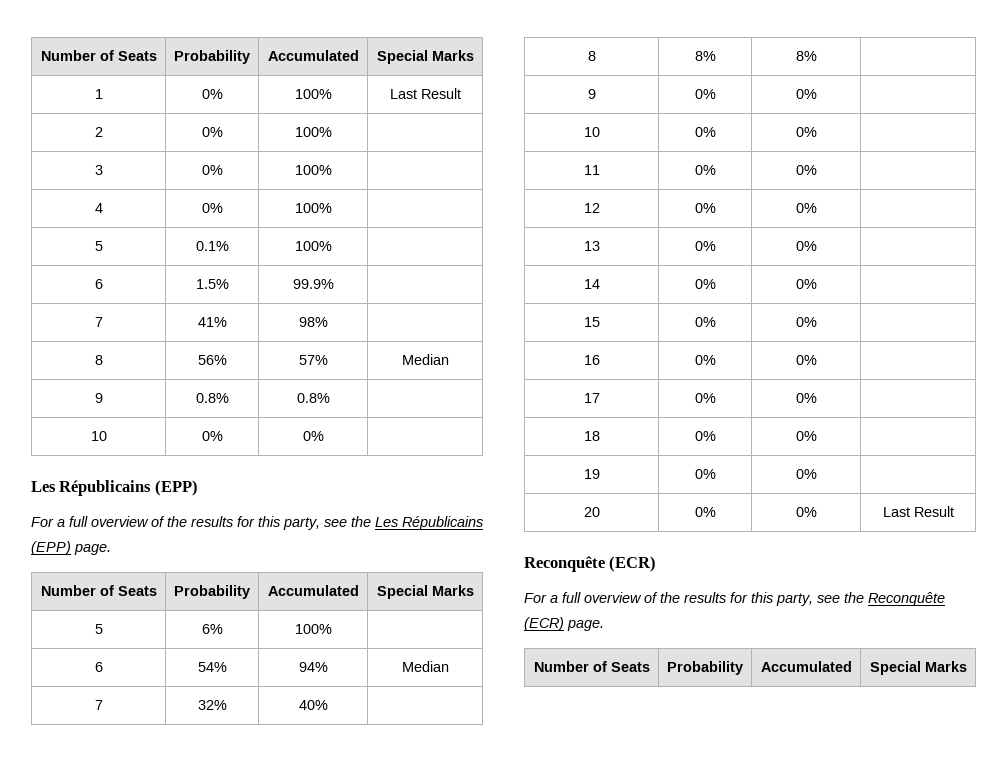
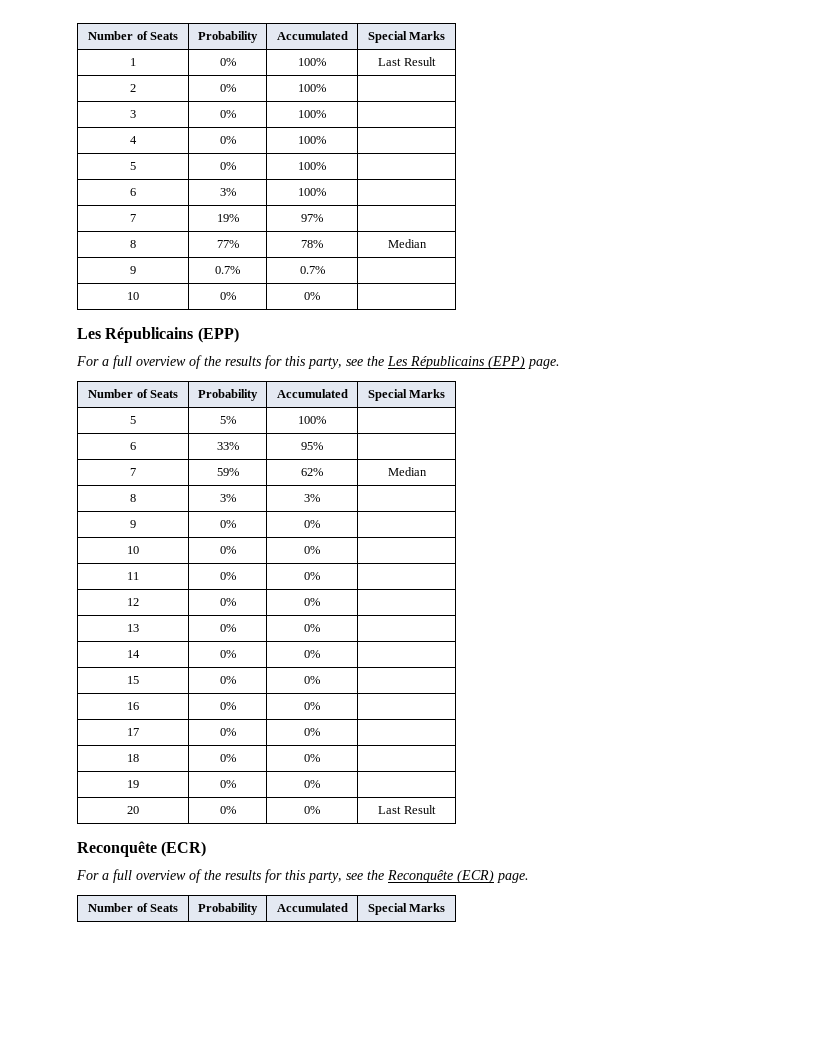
- 5 | 0.1% | 100% |
- 6 | 1.5% | 99.9% |
- 7 | 41% | 98% |
- 8 | 56% | 57% | Median
+ 5 | 0% | 100% |
+ 6 | 3% | 100% |
+ 7 | 19% | 97% |
+ 8 | 77% | 78% | Median
- 9 | 0.8% | 0.8% |
+ 9 | 0.7% | 0.7% |
- 5 | 6% | 100% |
- 6 | 54% | 94% | Median
- 7 | 32% | 40% |
- 8 | 8% | 8% |
+ 5 | 5% | 100% |
+ 6 | 33% | 95% |
+ 7 | 59% | 62% | Median
+ 8 | 3% | 3% |

